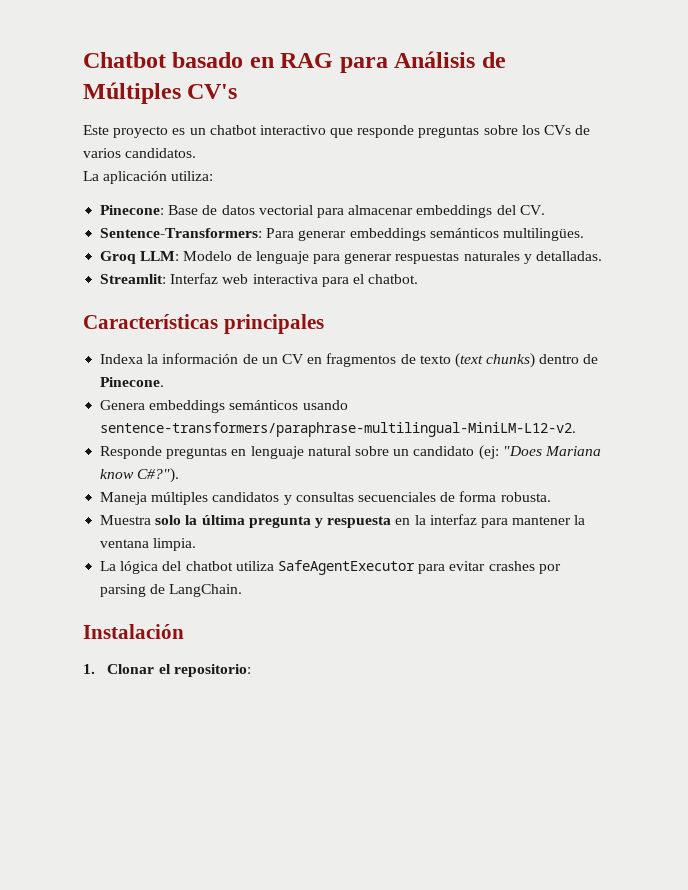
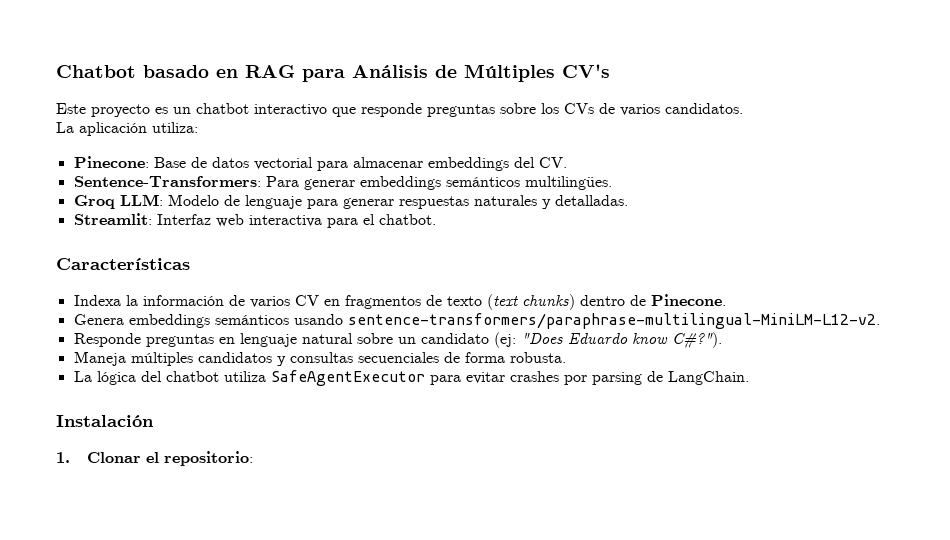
- Características principales
+ Características
- Indexa la información de un CV en fragmentos de texto (text chunks) dentro de Pinecone.
+ Indexa la información de varios CV en fragmentos de texto (text chunks) dentro de Pinecone.
- Responde preguntas en lenguaje natural sobre un candidato (ej: "Does Mariana know C#?").
+ Responde preguntas en lenguaje natural sobre un candidato (ej: "Does Eduardo know C#?").
- Muestra solo la última pregunta y respuesta en la interfaz para mantener la ventana limpia.

